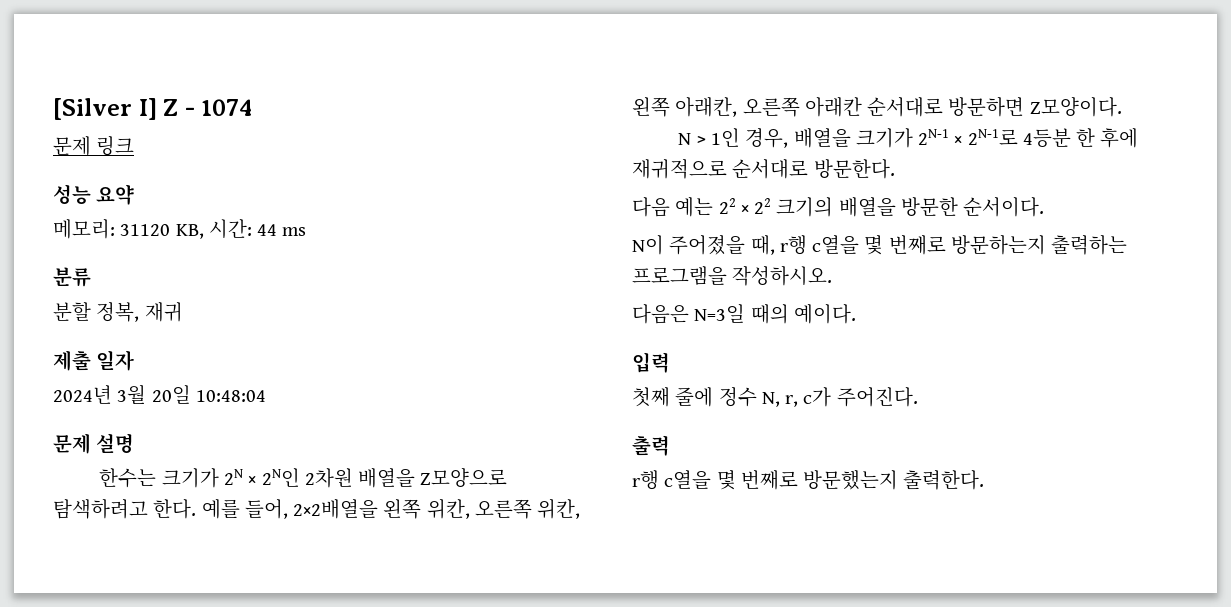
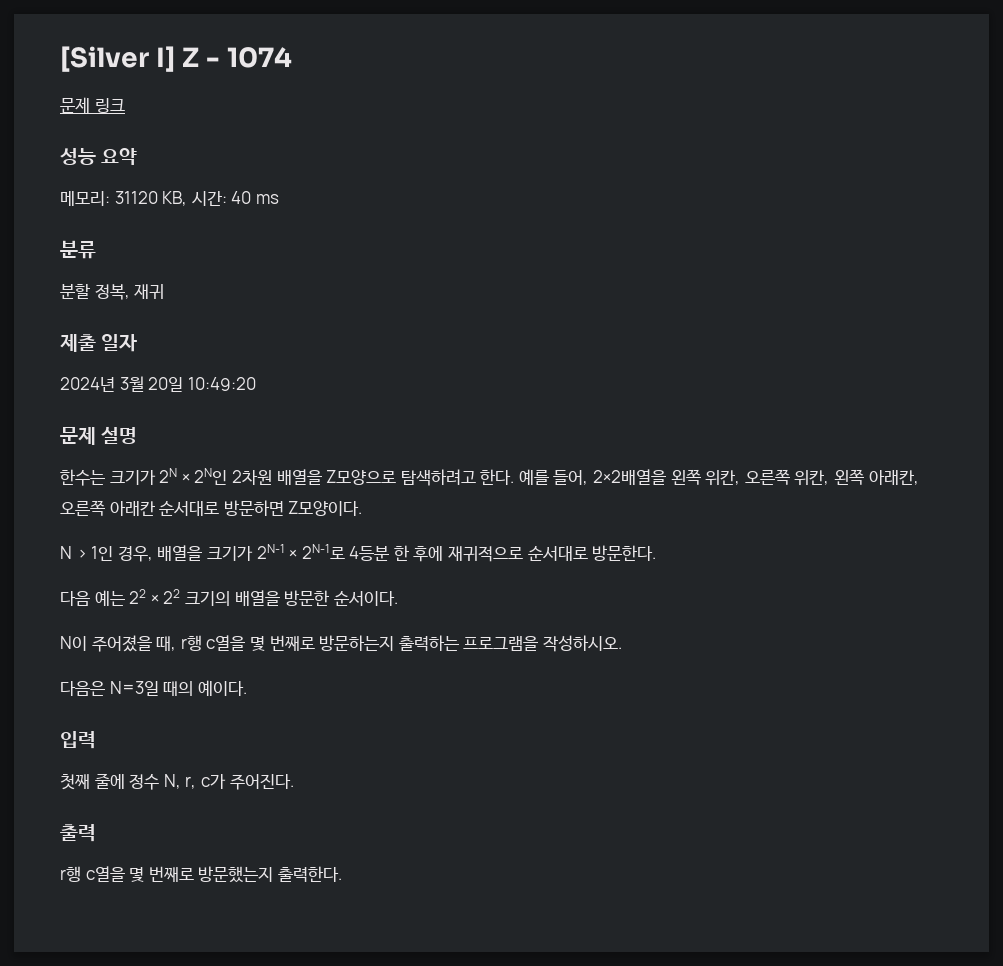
- 메모리: 31120 KB, 시간: 44 ms
+ 메모리: 31120 KB, 시간: 40 ms
- 2024년 3월 20일 10:48:04
+ 2024년 3월 20일 10:49:20

